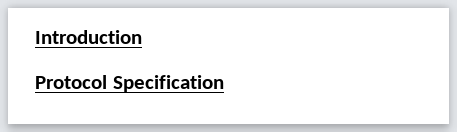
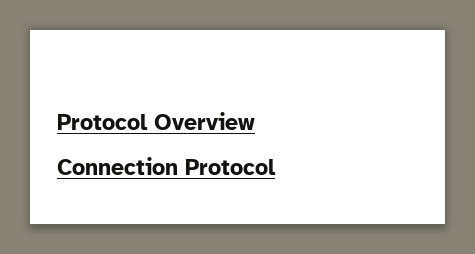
- Introduction
- Protocol Specification
+ Protocol Overview
+ Connection Protocol

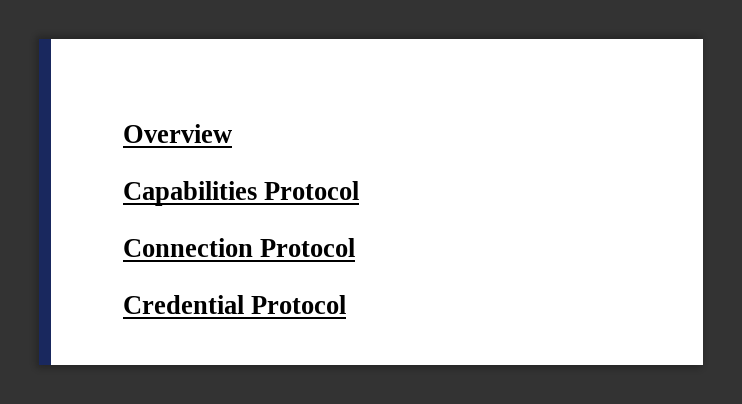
- Protocol Overview
+ Overview
+ Capabilities Protocol
+ Credential Protocol

